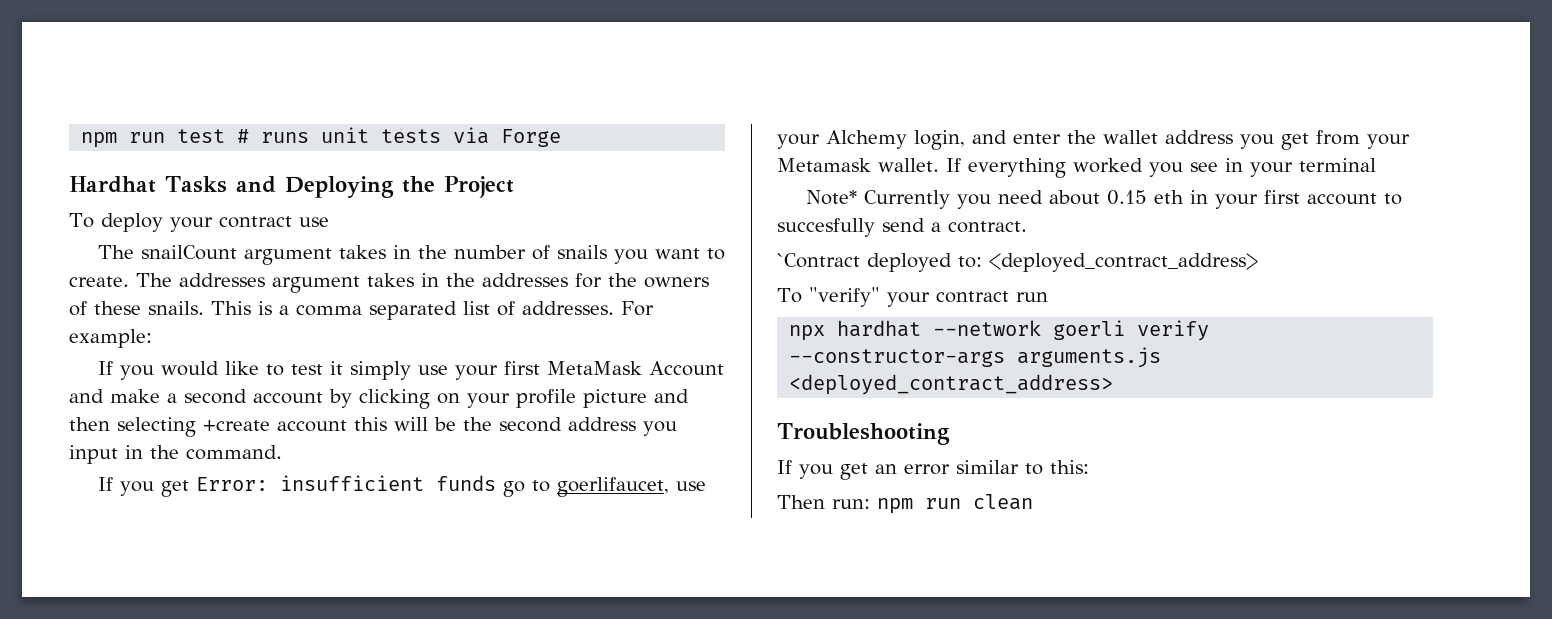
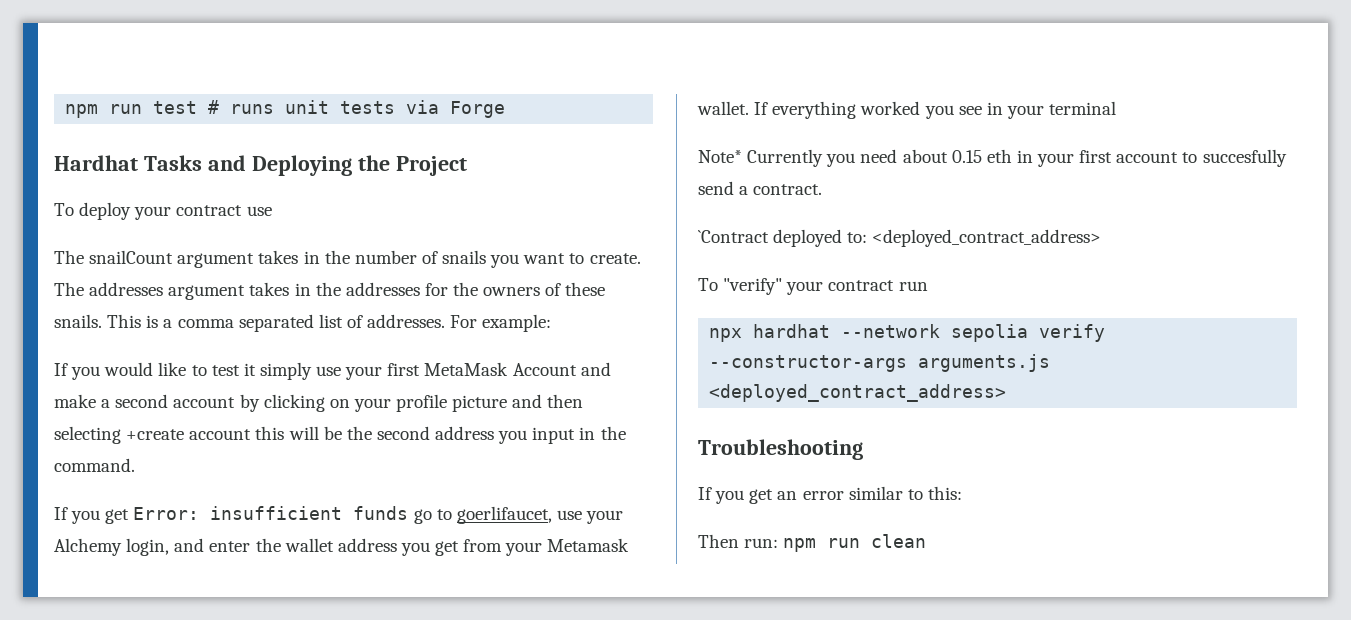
- npx hardhat --network goerli verify --constructor-args arguments.js <deployed_contract_address>
+ npx hardhat --network sepolia verify --constructor-args arguments.js <deployed_contract_address>

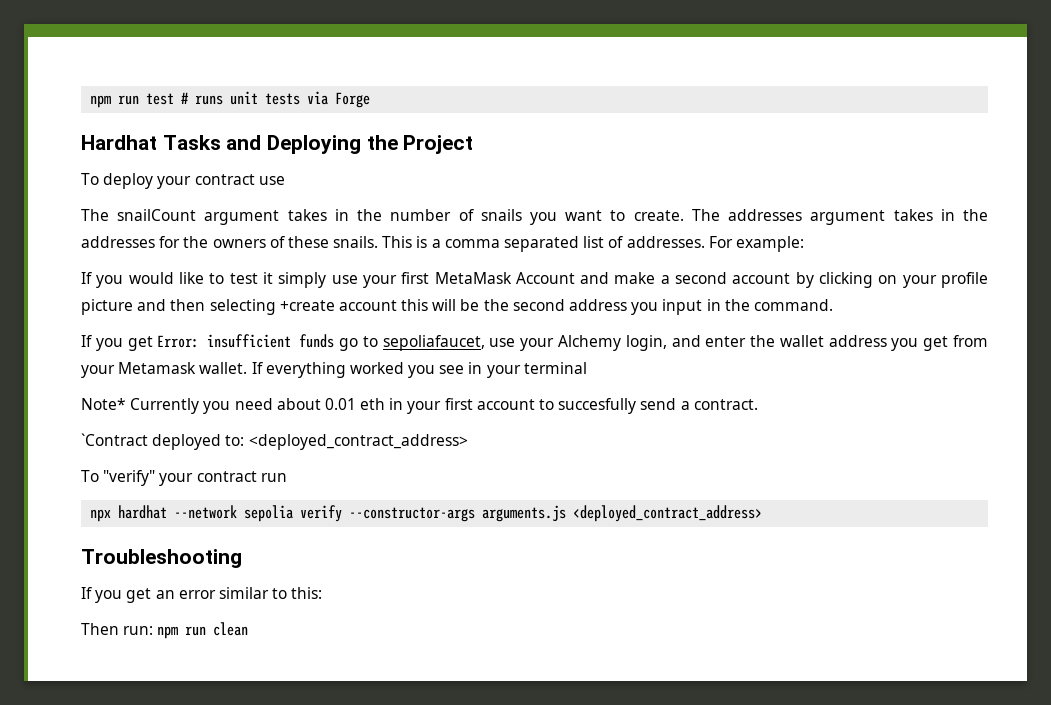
- If you get Error: insufficient funds go to goerlifaucet, use your Alchemy login, and enter the wallet address you get from your Metamask wallet.
+ If you get Error: insufficient funds go to sepoliafaucet, use your Alchemy login, and enter the wallet address you get from your Metamask wallet.
- Note* Currently you need about 0.15 eth in your first account to succesfully send a contract.
+ Note* Currently you need about 0.01 eth in your first account to succesfully send a contract.

